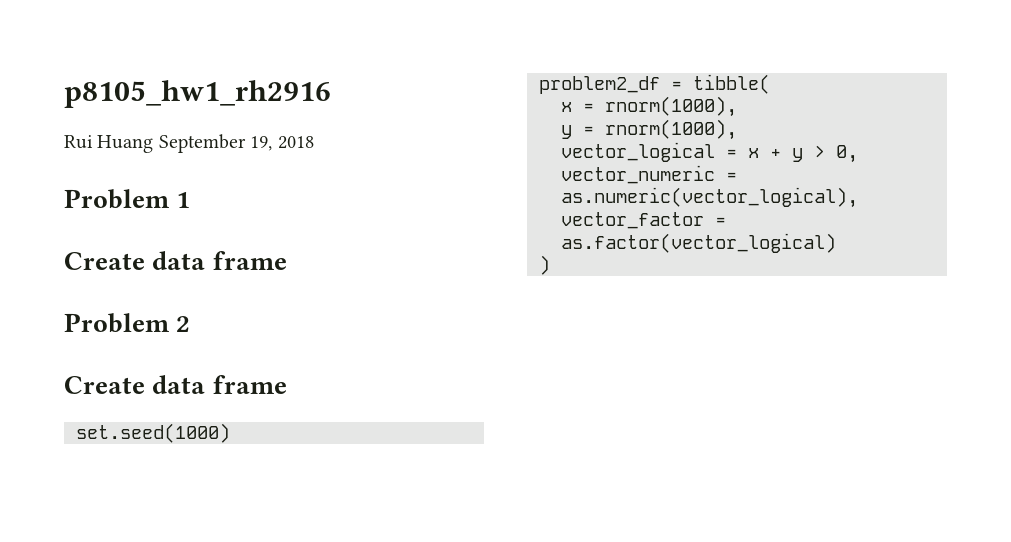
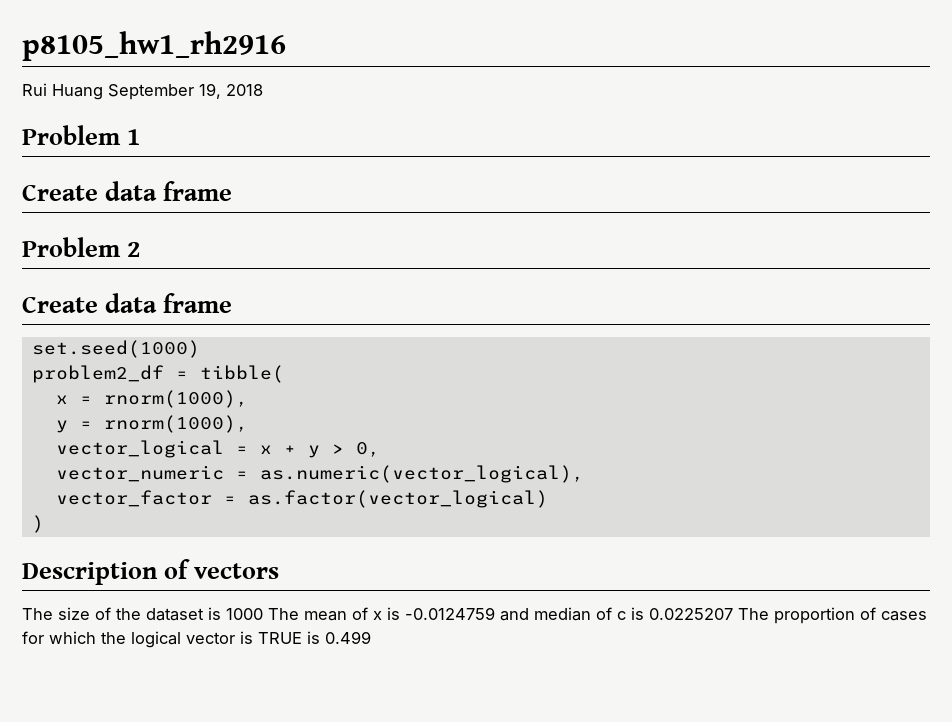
+ Description of vectors
+ The size of the dataset is 1000 The mean of x is -0.0124759 and median of c is 0.0225207 The proportion of cases for which the logical vector is TRUE is 0.499

